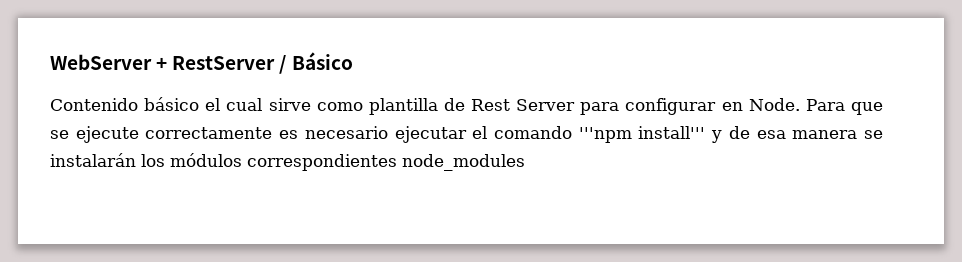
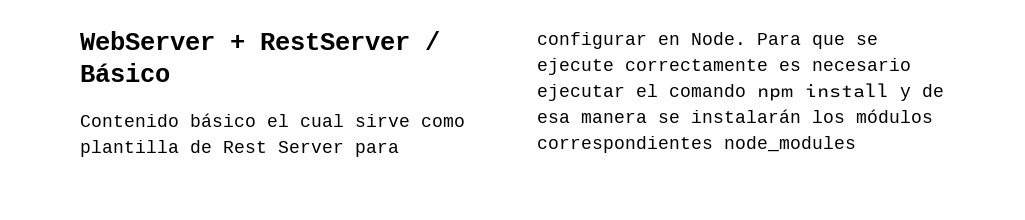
- Para que se ejecute correctamente es necesario ejecutar el comando '''npm install''' y de esa manera se instalarán los módulos correspondientes node_modules
+ Para que se ejecute correctamente es necesario ejecutar el comando npm install y de esa manera se instalarán los módulos correspondientes node_modules

